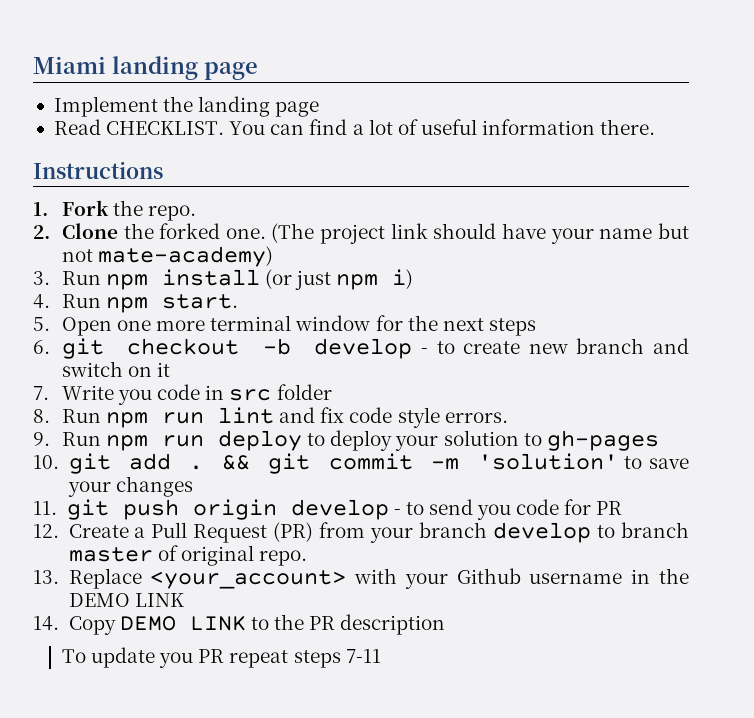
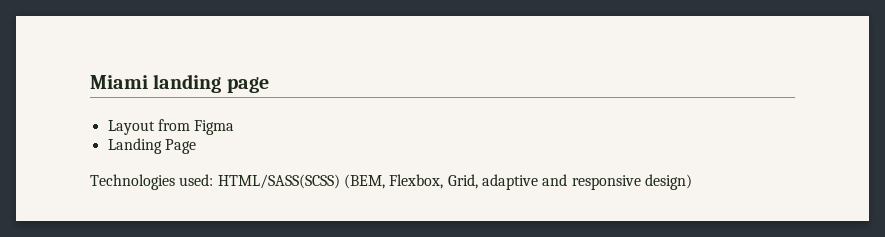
- Implement the landing page
- Read CHECKLIST. You can find a lot of useful information there.
- Instructions
- 1. Fork the repo.
- 2. Clone the forked one. (The project link should have your name but not mate-academy)
- 3. Run npm install (or just npm i)
- 4. Run npm start.
- 5. Open one more terminal window for the next steps
- 6. git checkout -b develop - to create new branch and switch on it
- 7. Write you code in src folder
- 8. Run npm run lint and fix code style errors.
- 9. Run npm run deploy to deploy your solution to gh-pages
- 10. git add . && git commit -m 'solution' to save your changes
- 11. git push origin develop - to send you code for PR
- 12. Create a Pull Request (PR) from your branch develop to branch master of original repo.
- 13. Replace <your_account> with your Github username in the DEMO LINK
- 14. Copy DEMO LINK to the PR description
- To update you PR repeat steps 7-11
+ Layout from Figma
+ Landing Page
+ Technologies used: HTML/SASS(SCSS) (BEM, Flexbox, Grid, adaptive and responsive design)

